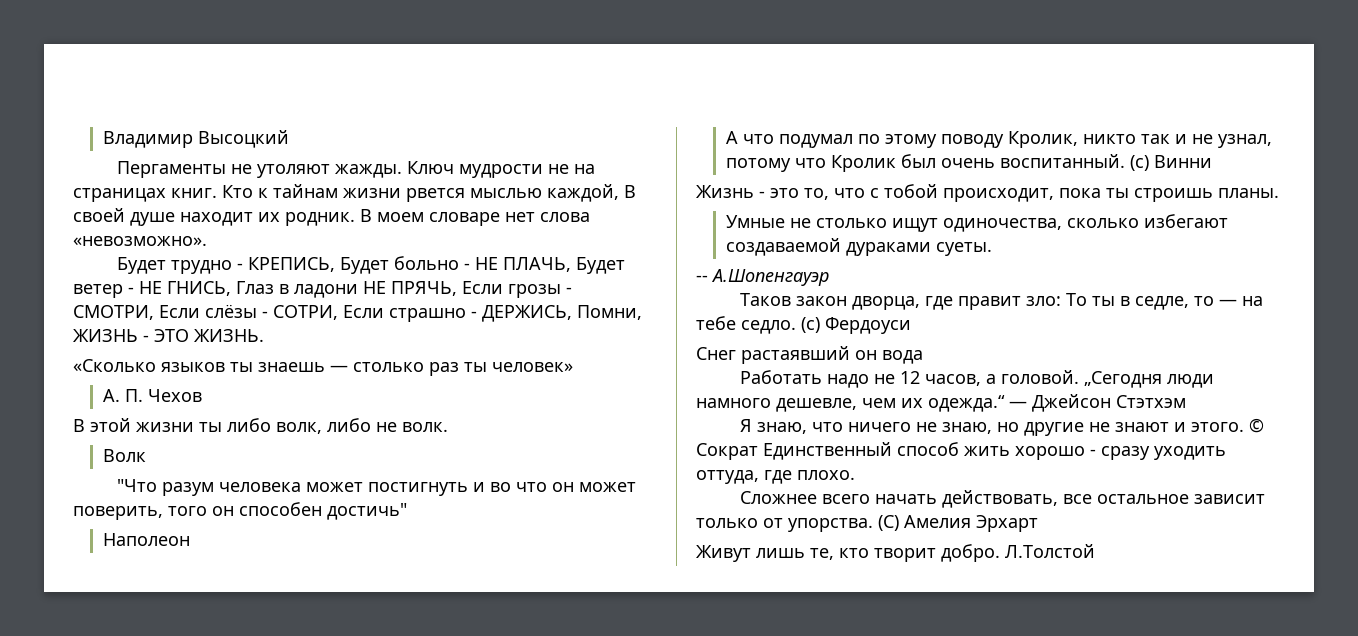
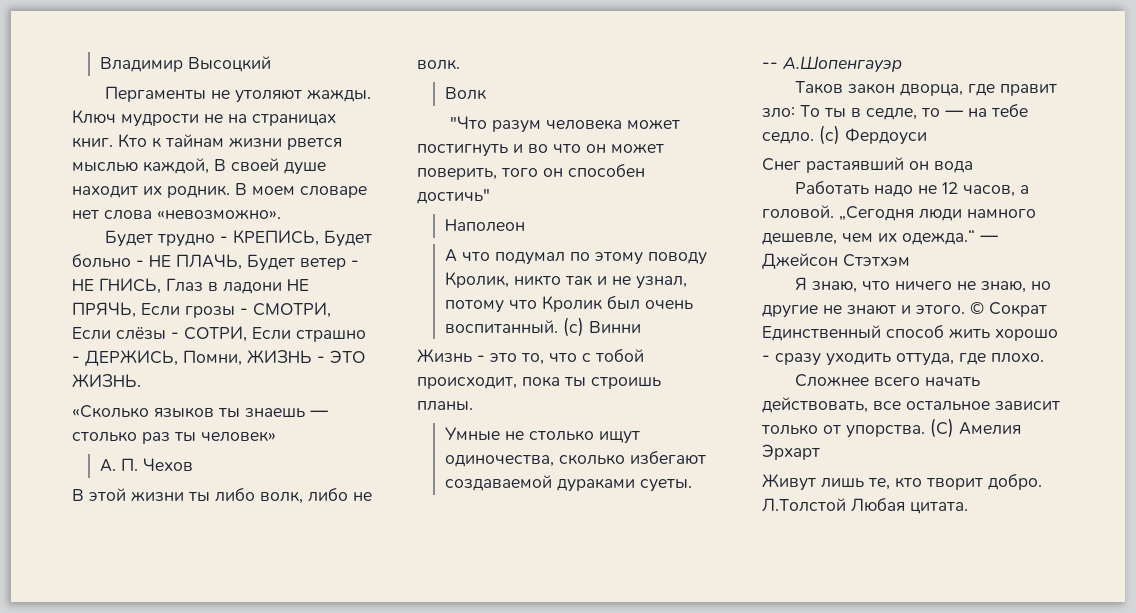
- Л.Толстой
+ Л.Толстой Любая цитата.

